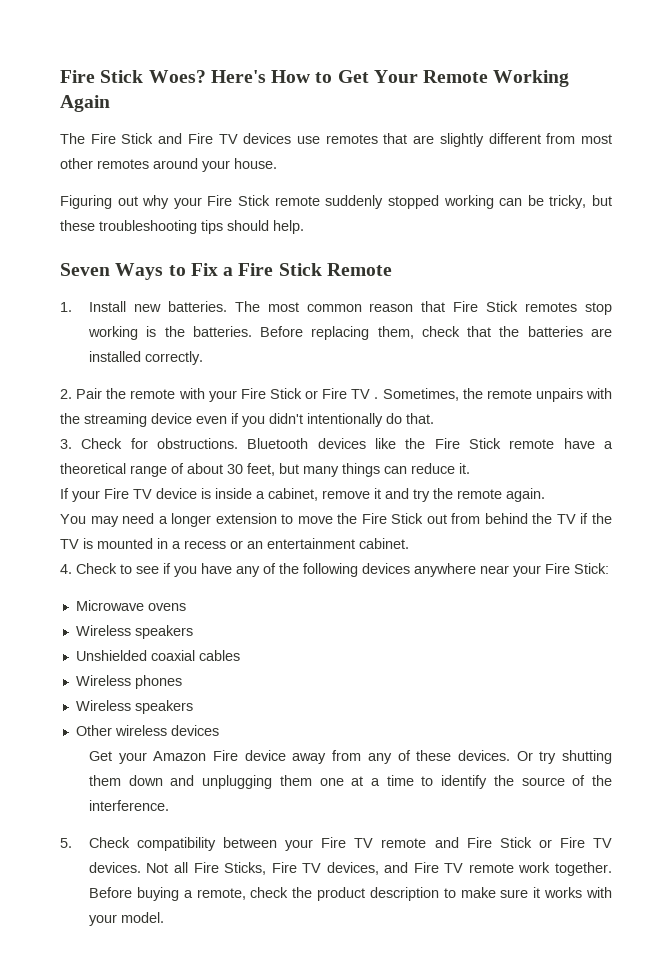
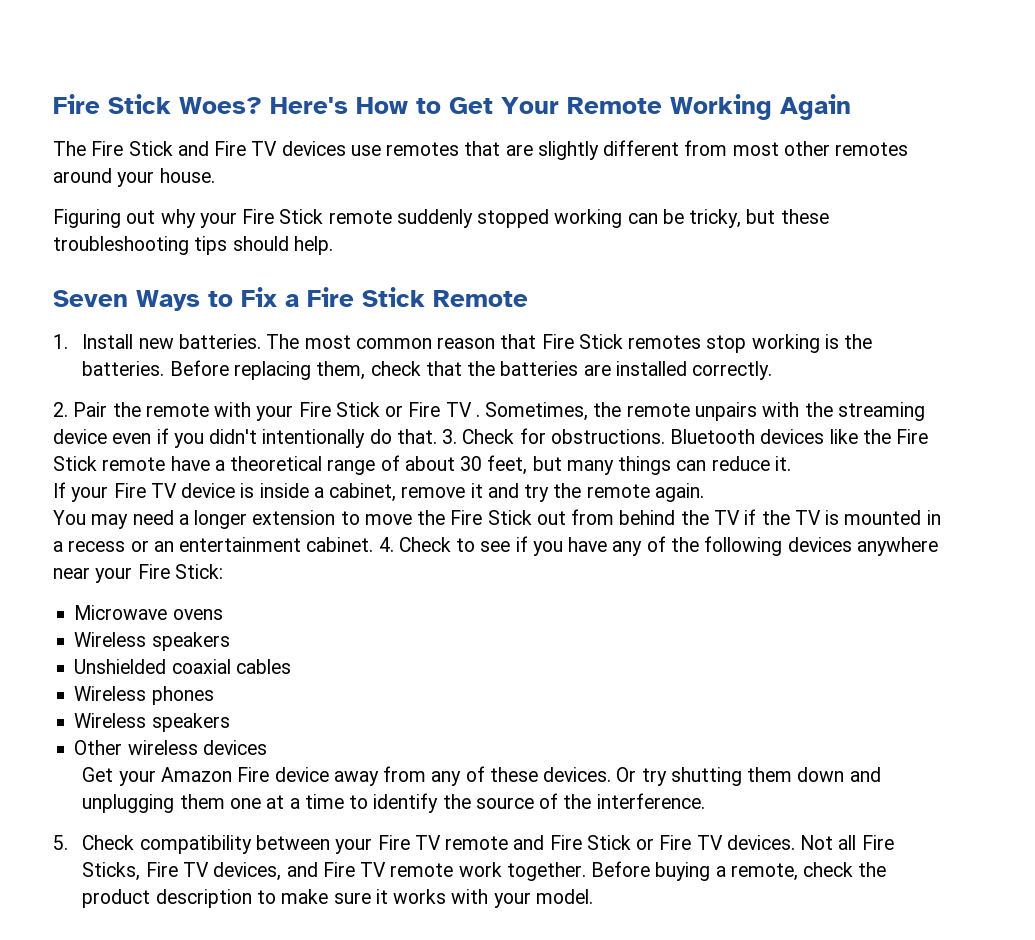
- Sometimes, the remote unpairs with the streaming device even if you didn't intentionally do that.
- 3. Check for obstructions.
+ Sometimes, the remote unpairs with the streaming device even if you didn't intentionally do that. 3. Check for obstructions.
- You may need a longer extension to move the Fire Stick out from behind the TV if the TV is mounted in a recess or an entertainment cabinet.
- 4. Check to see if you have any of the following devices anywhere near your Fire Stick:
+ You may need a longer extension to move the Fire Stick out from behind the TV if the TV is mounted in a recess or an entertainment cabinet. 4. Check to see if you have any of the following devices anywhere near your Fire Stick:

